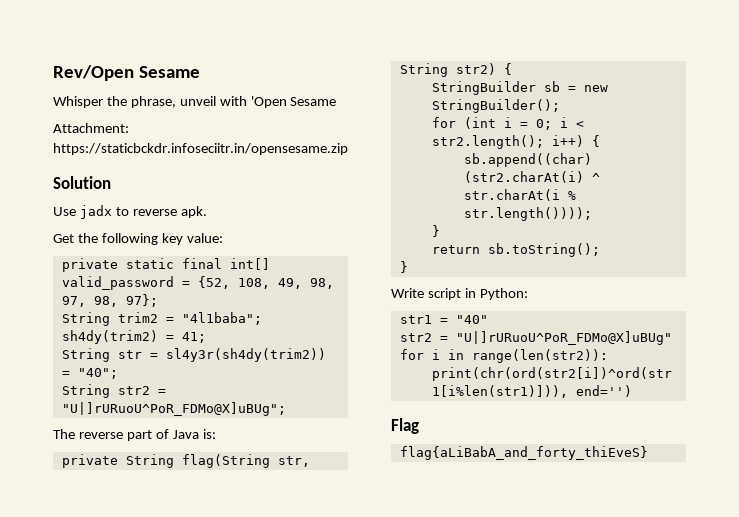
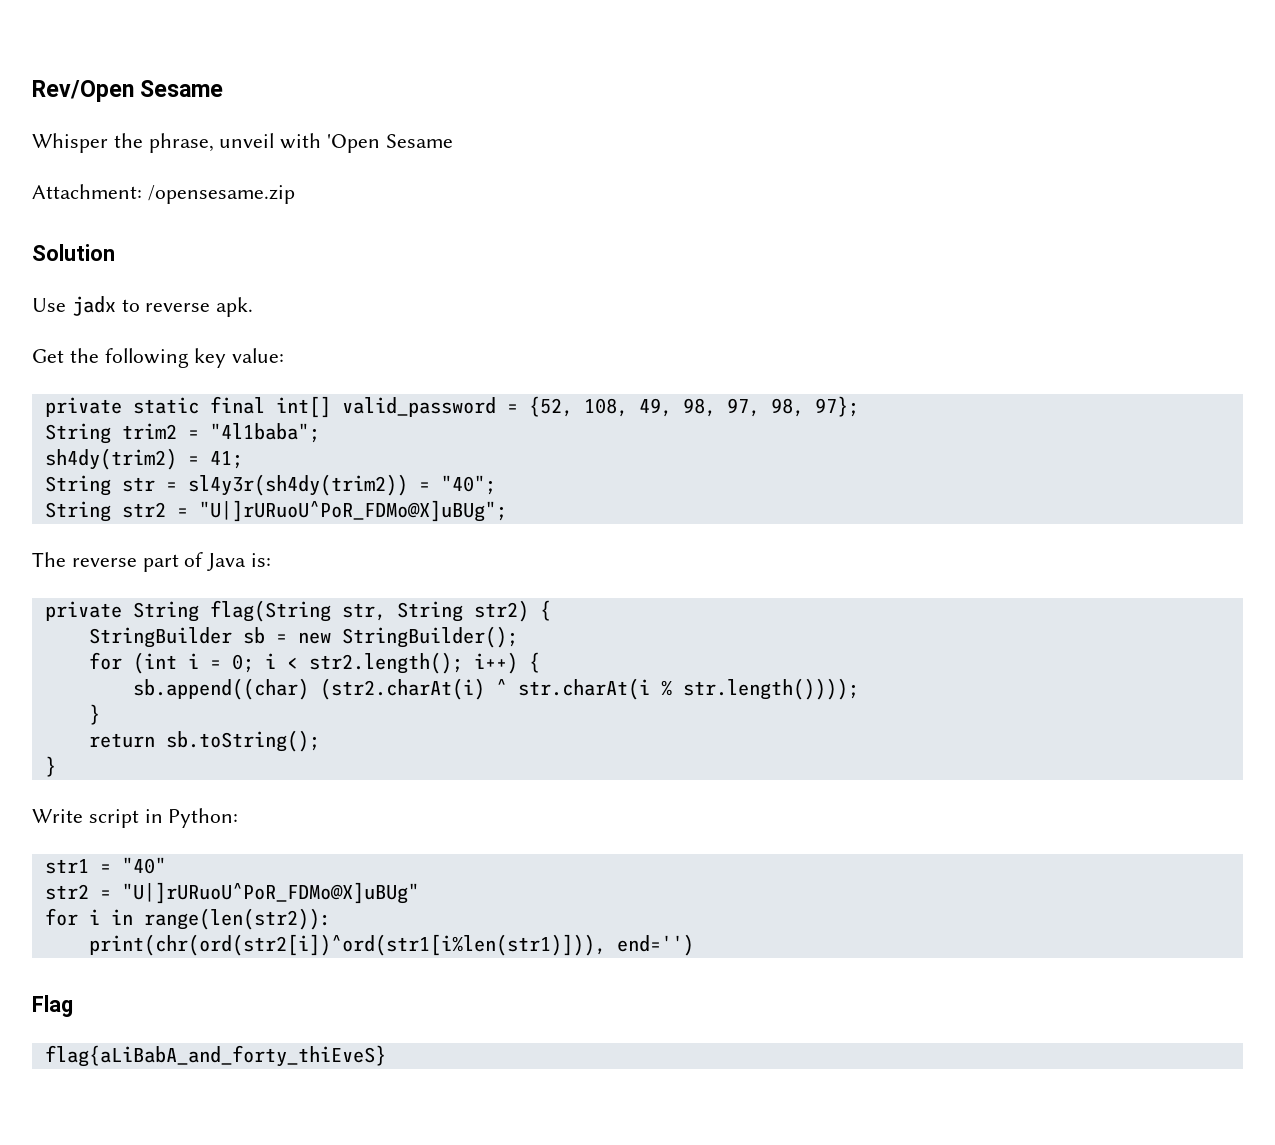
- Attachment: https://staticbckdr.infoseciitr.in/opensesame.zip
+ Attachment: /opensesame.zip

